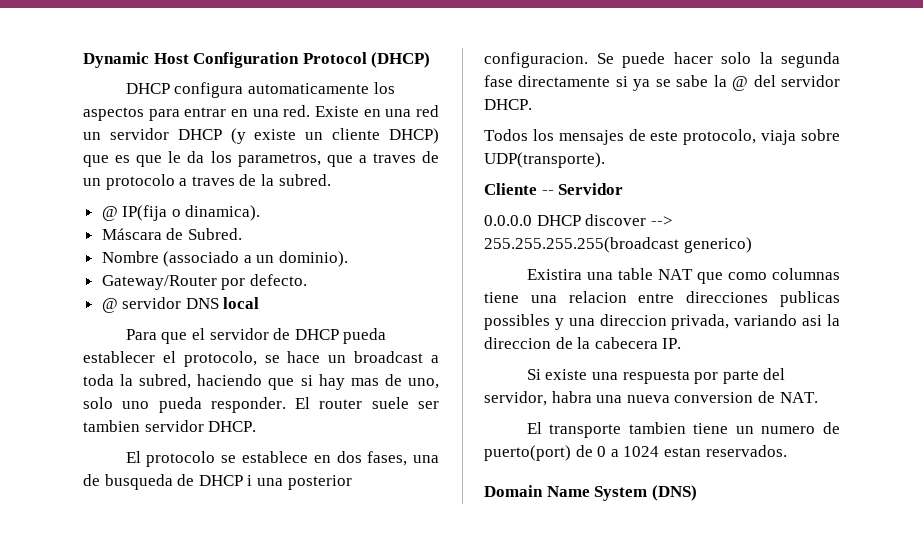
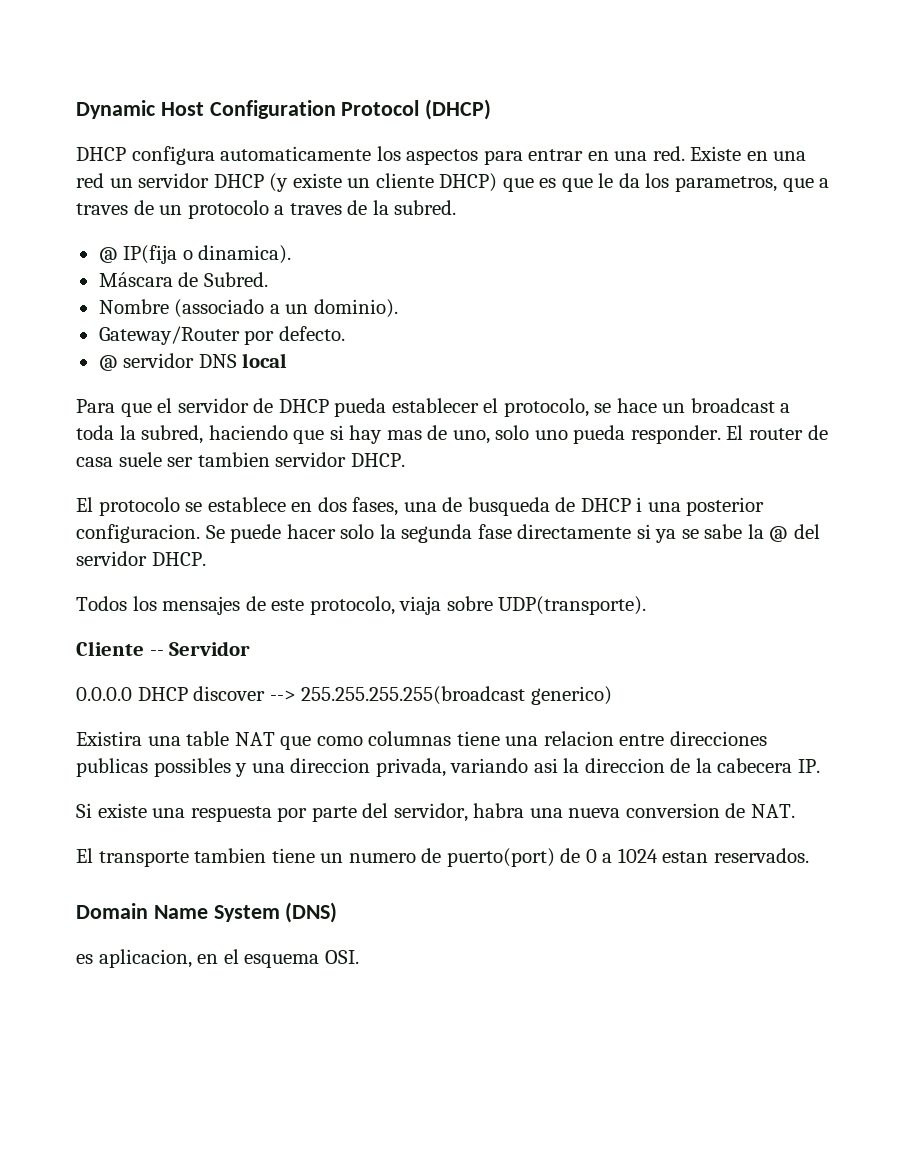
- El router suele ser tambien servidor DHCP.
+ El router de casa suele ser tambien servidor DHCP.
+ es aplicacion, en el esquema OSI.

